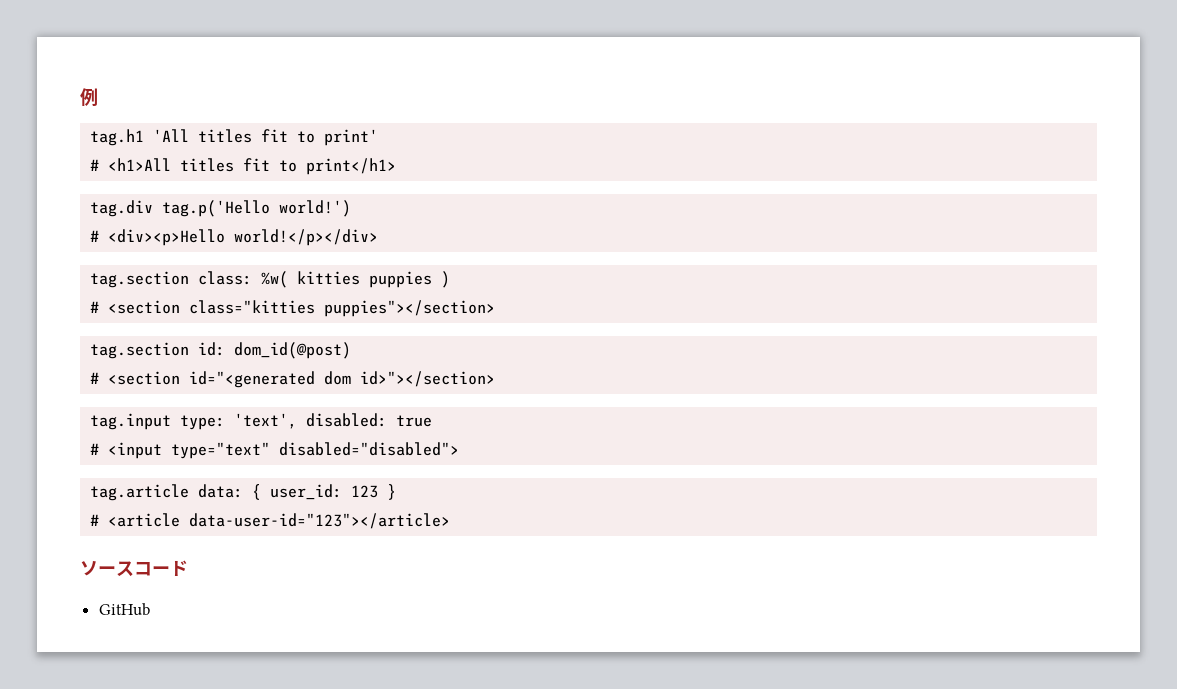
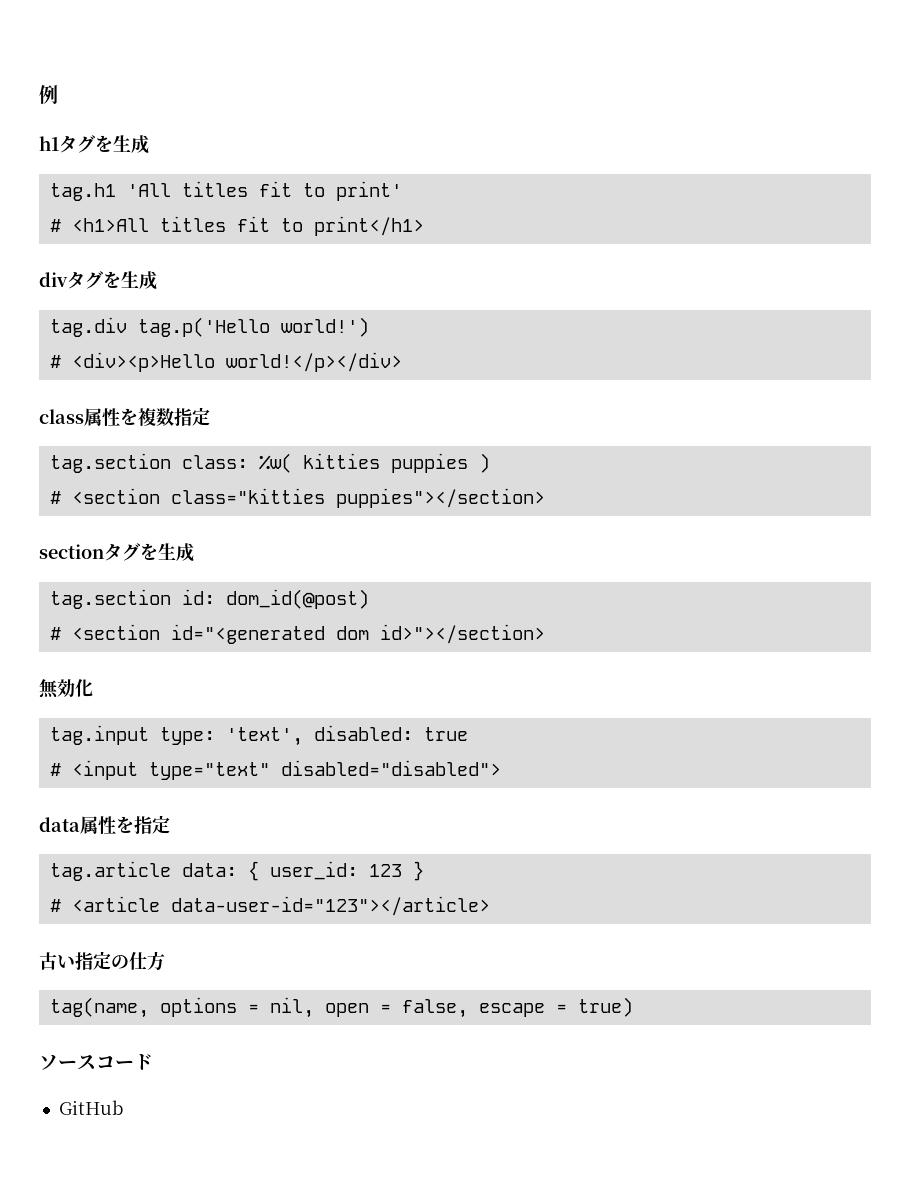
+ h1タグを生成
+ divタグを生成
+ class属性を複数指定
+ sectionタグを生成
+ 無効化
+ data属性を指定
+ 古い指定の仕方
+ tag(name, options = nil, open = false, escape = true)

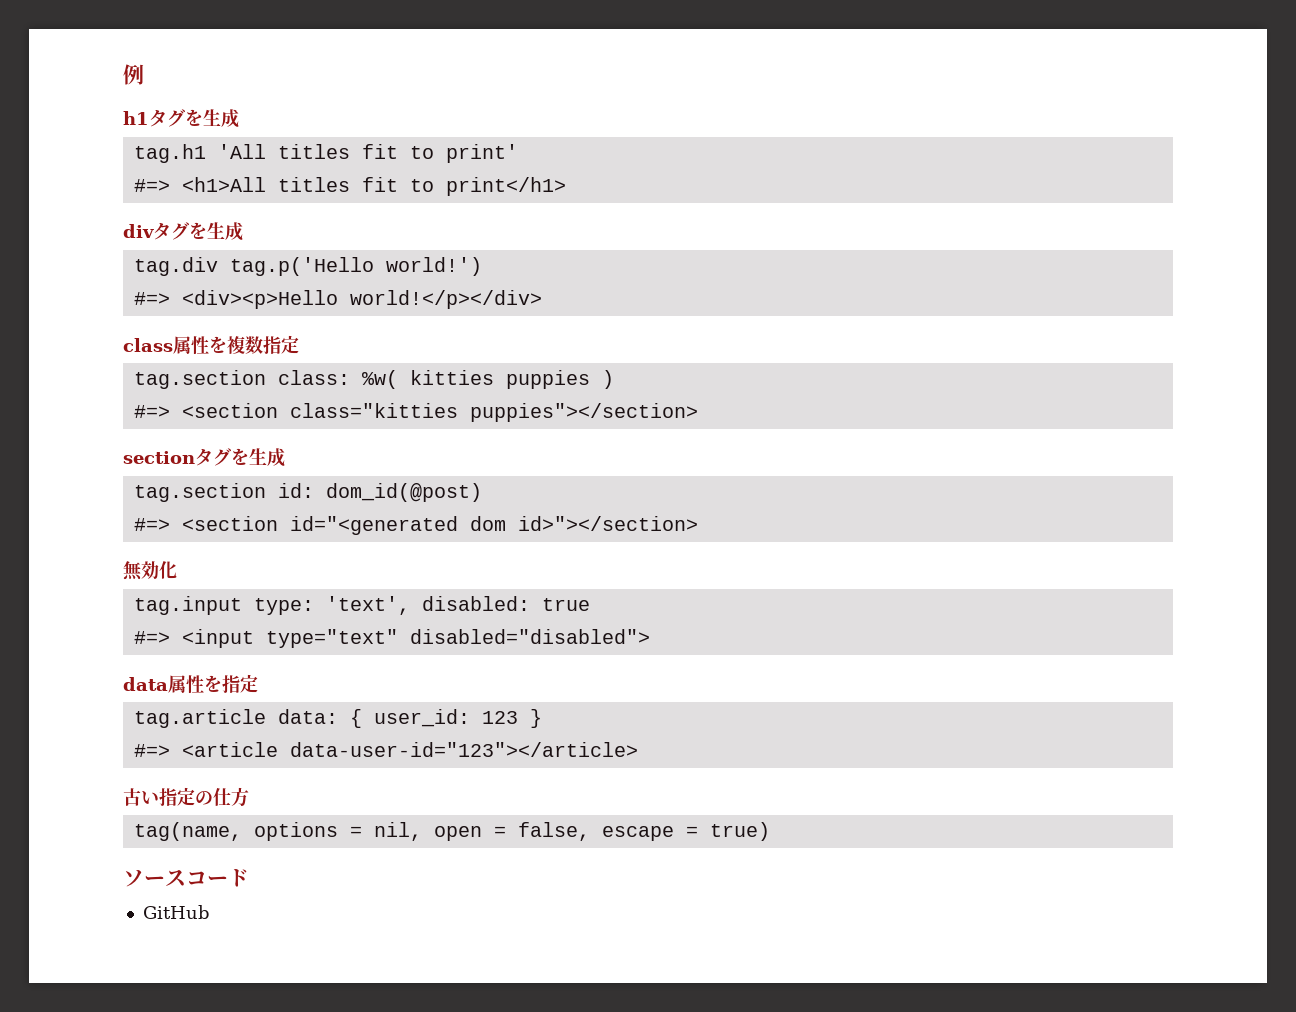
- # <h1>All titles fit to print</h1>
+ #=> <h1>All titles fit to print</h1>
- # <div><p>Hello world!</p></div>
+ #=> <div><p>Hello world!</p></div>
- # <section class="kitties puppies"></section>
+ #=> <section class="kitties puppies"></section>
- # <section id="<generated dom id>"></section>
+ #=> <section id="<generated dom id>"></section>
- # <input type="text" disabled="disabled">
+ #=> <input type="text" disabled="disabled">
- # <article data-user-id="123"></article>
+ #=> <article data-user-id="123"></article>

